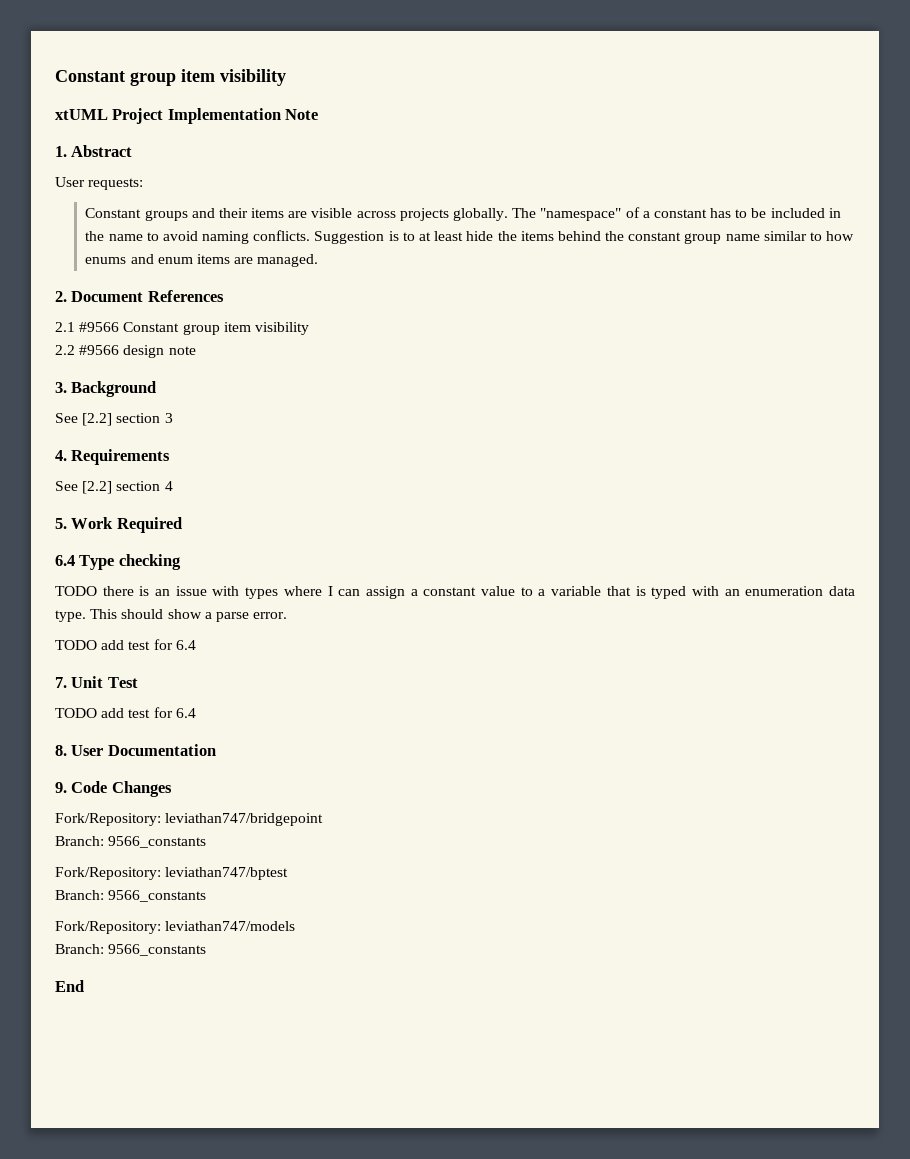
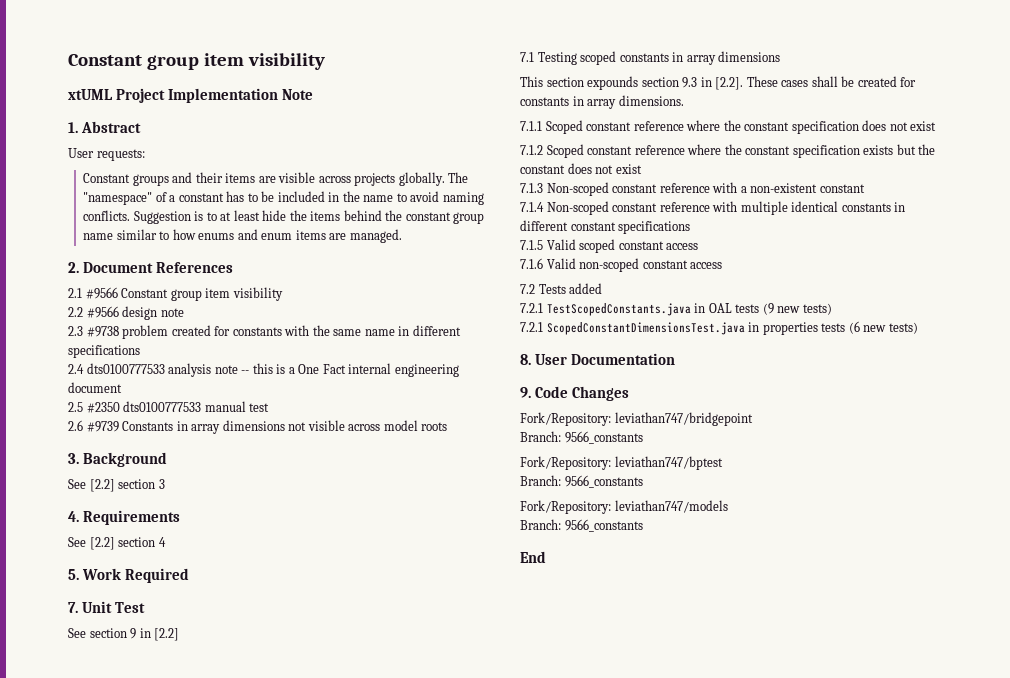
+ 2.3 #9738 problem created for constants with the same name in different specifications
+ 2.4 dts0100777533 analysis note -- this is a One Fact internal engineering document
+ 2.5 #2350 dts0100777533 manual test
+ 2.6 #9739 Constants in array dimensions not visible across model roots
- 6.4 Type checking
- TODO there is an issue with types where I can assign a constant value to a variable that is typed with an enumeration data type. This should show a parse error.
- TODO add test for 6.4
  7. Unit Test
- TODO add test for 6.4
+ See section 9 in [2.2]
+ 7.1 Testing scoped constants in array dimensions
+ This section expounds section 9.3 in [2.2]. These cases shall be created for constants in array dimensions.
+ 7.1.1 Scoped constant reference where the constant specification does not exist
+ 7.1.2 Scoped constant reference where the constant specification exists but the constant does not exist
+ 7.1.3 Non-scoped constant reference with a non-existent constant
+ 7.1.4 Non-scoped constant reference with multiple identical constants in different constant specifications
+ 7.1.5 Valid scoped constant access
+ 7.1.6 Valid non-scoped constant access
+ 7.2 Tests added
+ 7.2.1 TestScopedConstants.java in OAL tests (9 new tests)
+ 7.2.1 ScopedConstantDimensionsTest.java in properties tests (6 new tests)

